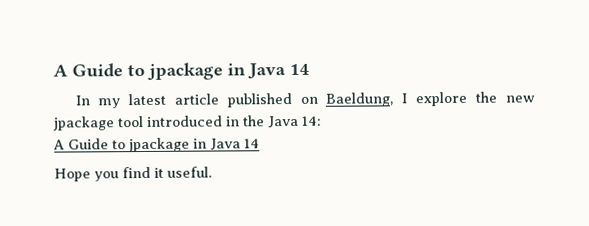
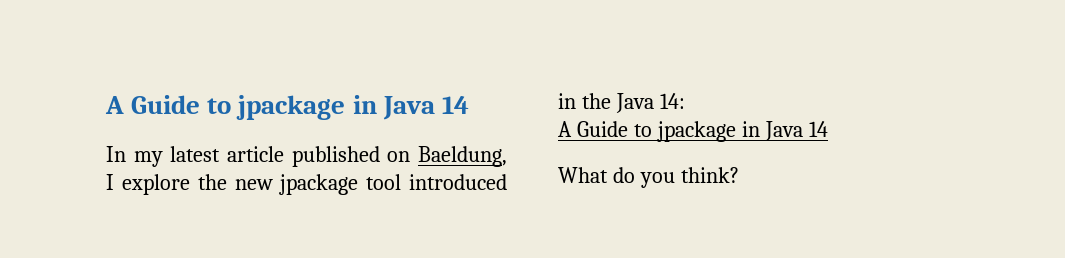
- Hope you find it useful.
+ What do you think?

